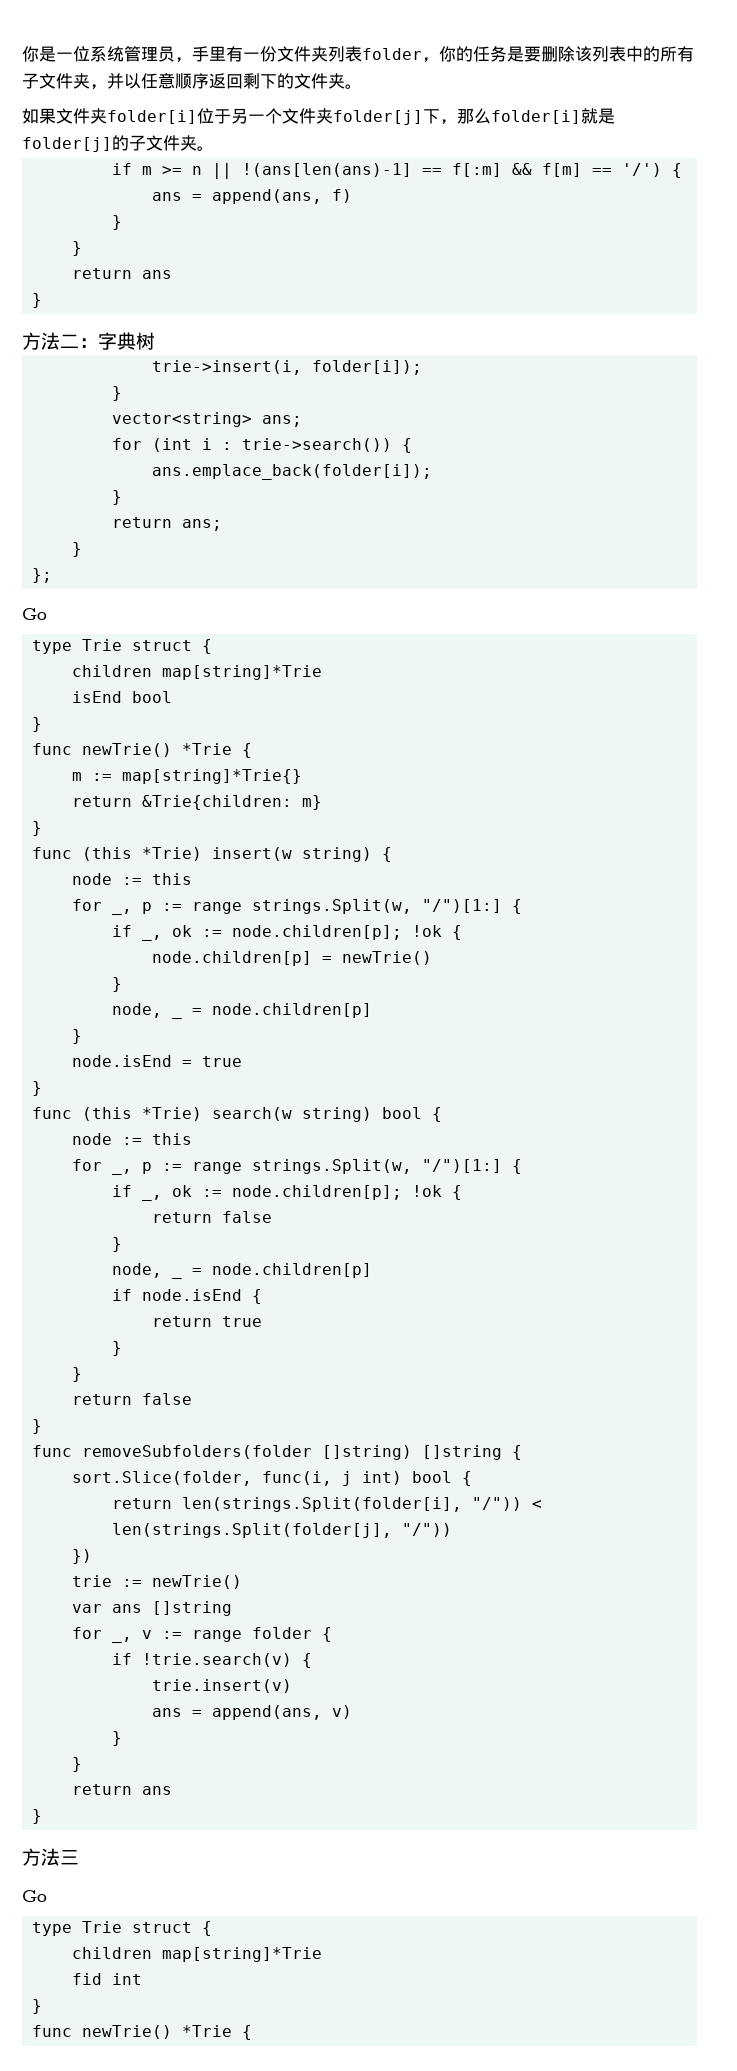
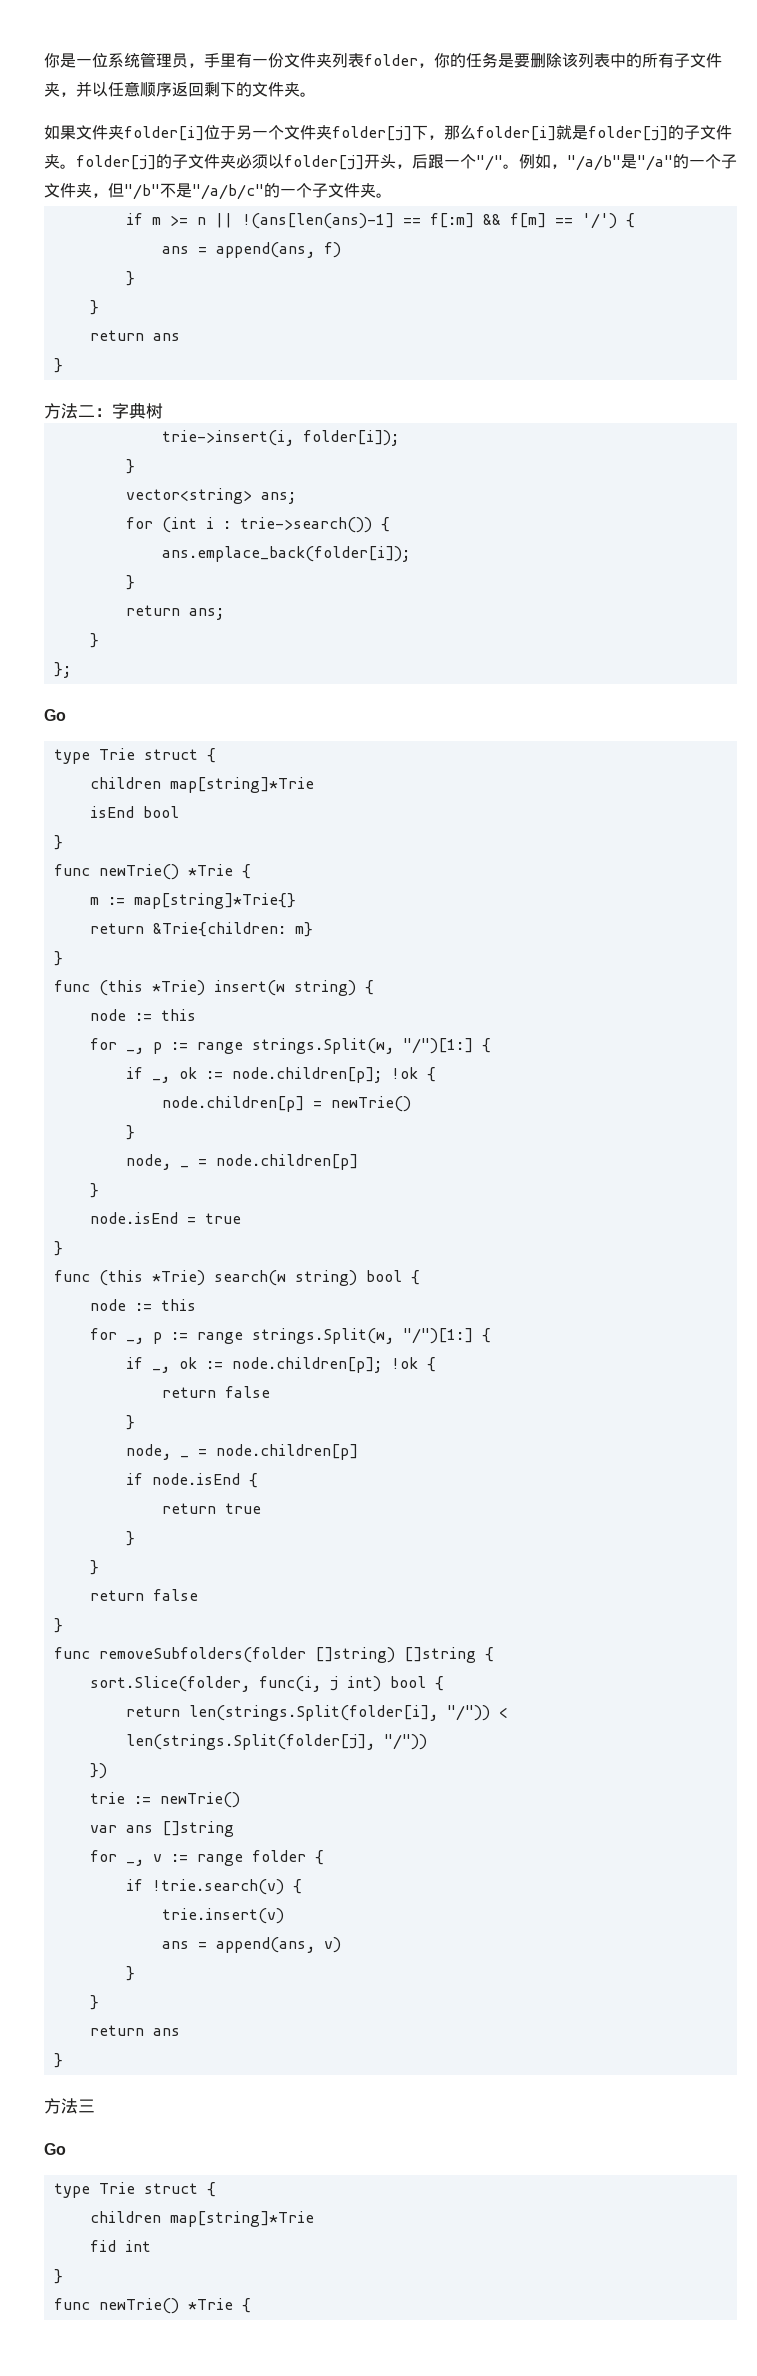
- 如果文件夹folder[i]位于另一个文件夹folder[j]下，那么folder[i]就是folder[j]的子文件夹。
+ 如果文件夹folder[i]位于另一个文件夹folder[j]下，那么folder[i]就是folder[j]的子文件夹。folder[j]的子文件夹必须以folder[j]开头，后跟一个"/"。例如，"/a/b"是"/a"的一个子文件夹，但"/b"不是"/a/b/c"的一个子文件夹。

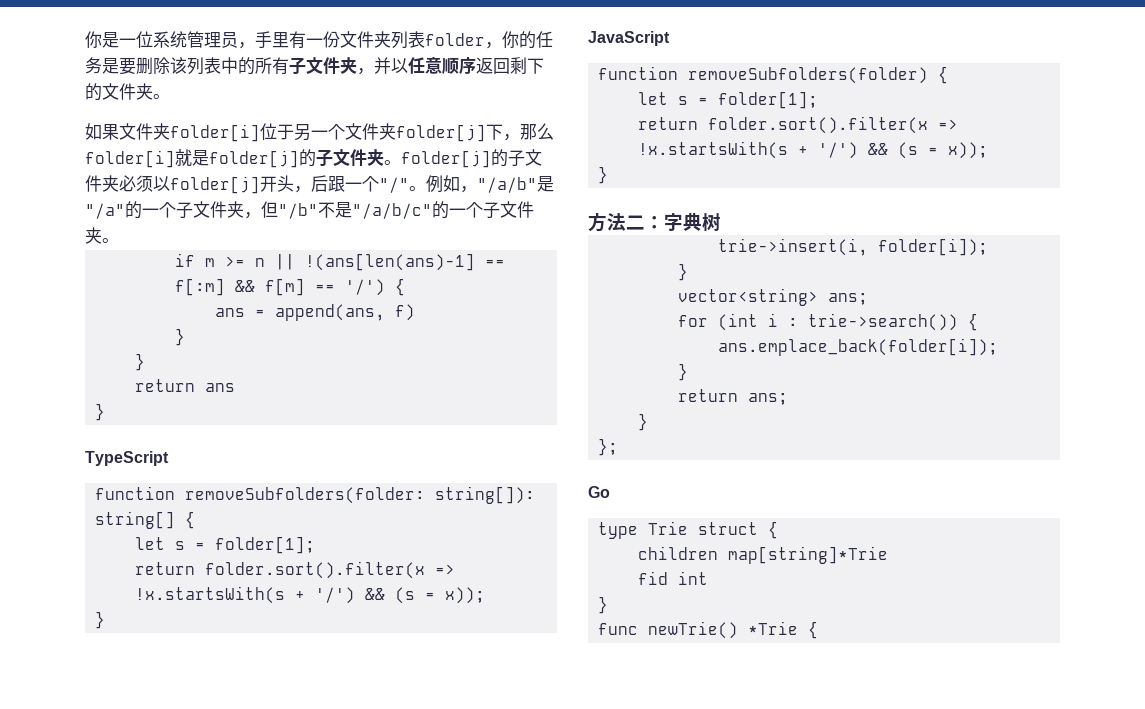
+ TypeScript
+ function removeSubfolders(folder: string[]): string[] {
+ let s = folder[1];
+ return folder.sort().filter(x => !x.startsWith(s + '/') && (s = x));
+ }
+ JavaScript
+ function removeSubfolders(folder) {
+ let s = folder[1];
+ return folder.sort().filter(x => !x.startsWith(s + '/') && (s = x));
+ }
- isEnd bool
- }
- func newTrie() *Trie {
- m := map[string]*Trie{}
- return &Trie{children: m}
- }
- func (this *Trie) insert(w string) {
- node := this
- for _, p := range strings.Split(w, "/")[1:] {
- if _, ok := node.children[p]; !ok {
- node.children[p] = newTrie()
- }
- node, _ = node.children[p]
- }
- node.isEnd = true
- }
- func (this *Trie) search(w string) bool {
- node := this
- for _, p := range strings.Split(w, "/")[1:] {
- if _, ok := node.children[p]; !ok {
- return false
- }
- node, _ = node.children[p]
- if node.isEnd {
- return true
- }
- }
- return false
- }
- func removeSubfolders(folder []string) []string {
- sort.Slice(folder, func(i, j int) bool {
- return len(strings.Split(folder[i], "/")) < len(strings.Split(folder[j], "/"))
- })
- trie := newTrie()
- var ans []string
- for _, v := range folder {
- if !trie.search(v) {
- trie.insert(v)
- ans = append(ans, v)
- }
- }
- return ans
- }
- 方法三
- Go
- type Trie struct {
- children map[string]*Trie

